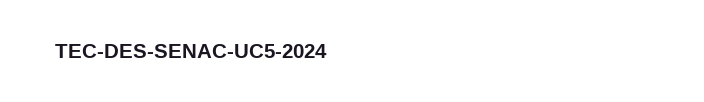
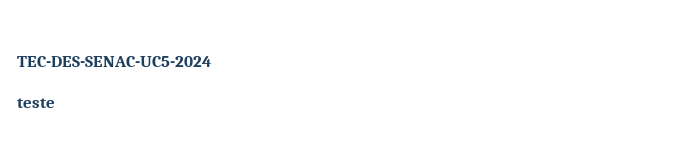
+ teste

